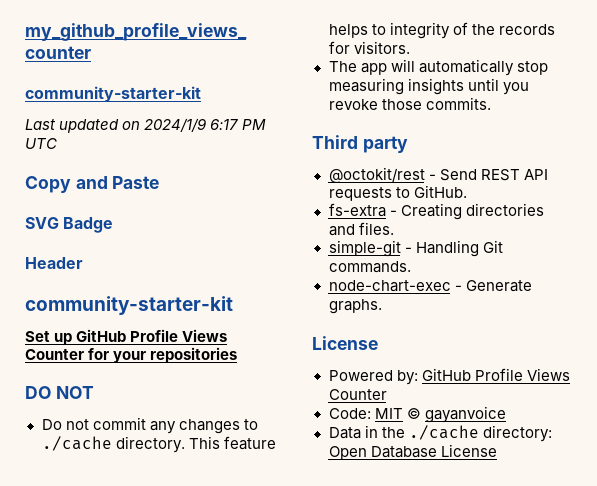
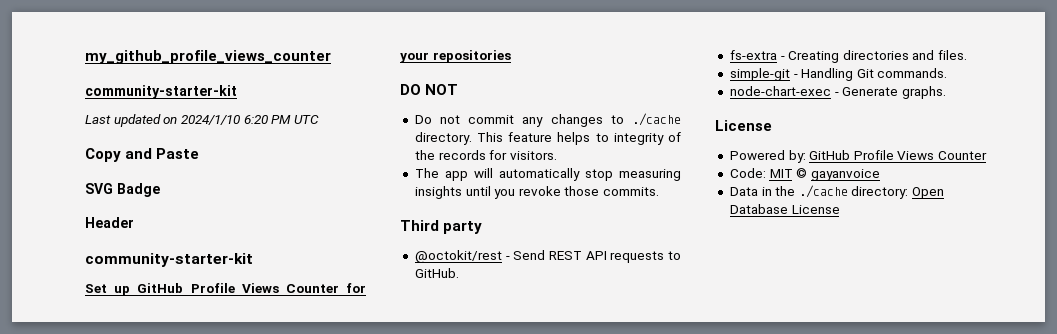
- Last updated on 2024/1/9 6:17 PM UTC
+ Last updated on 2024/1/10 6:20 PM UTC

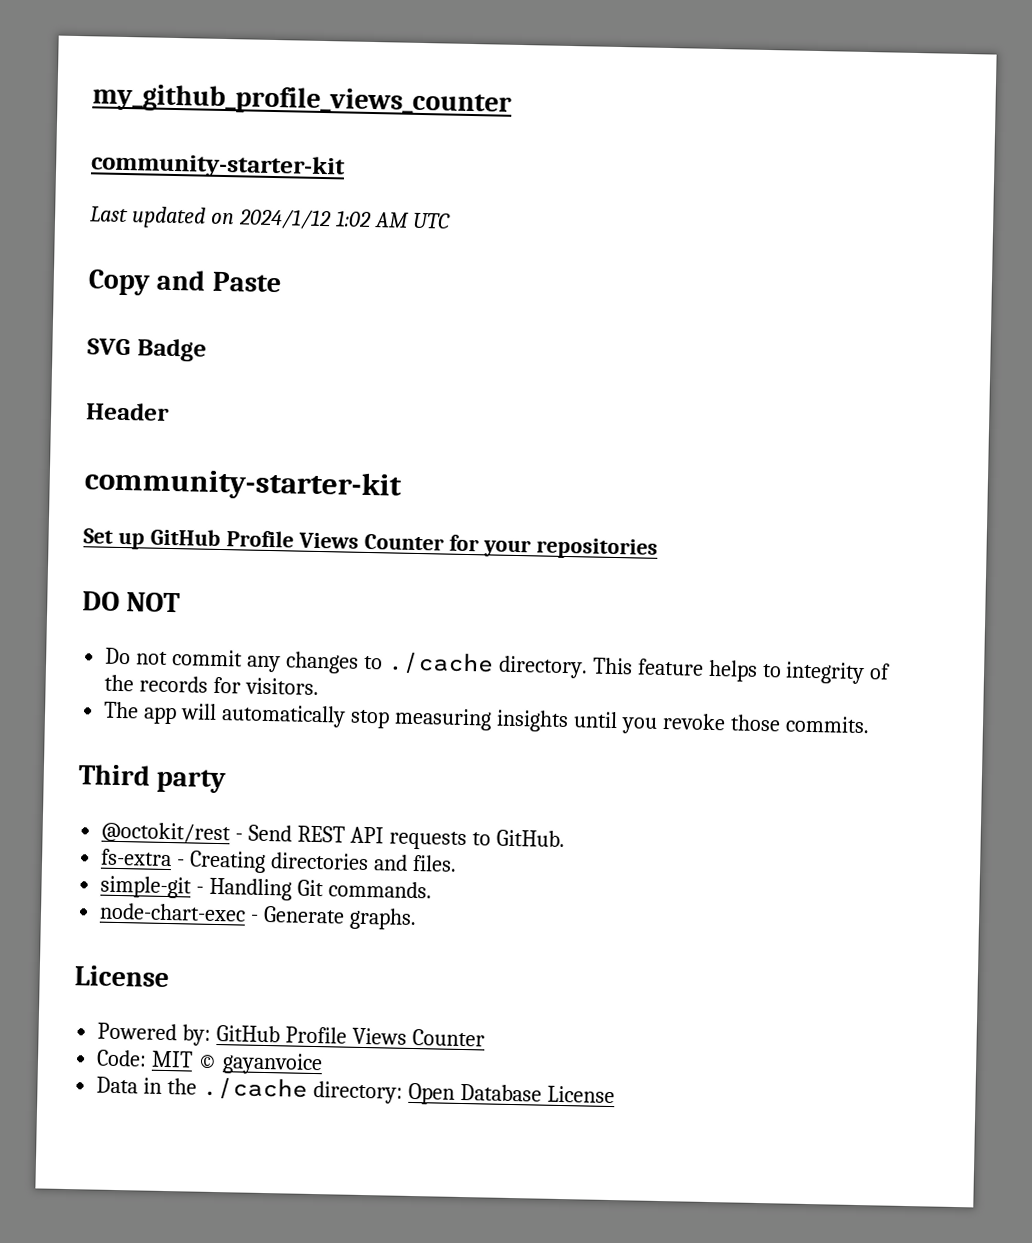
- Last updated on 2024/1/10 6:20 PM UTC
+ Last updated on 2024/1/12 1:02 AM UTC

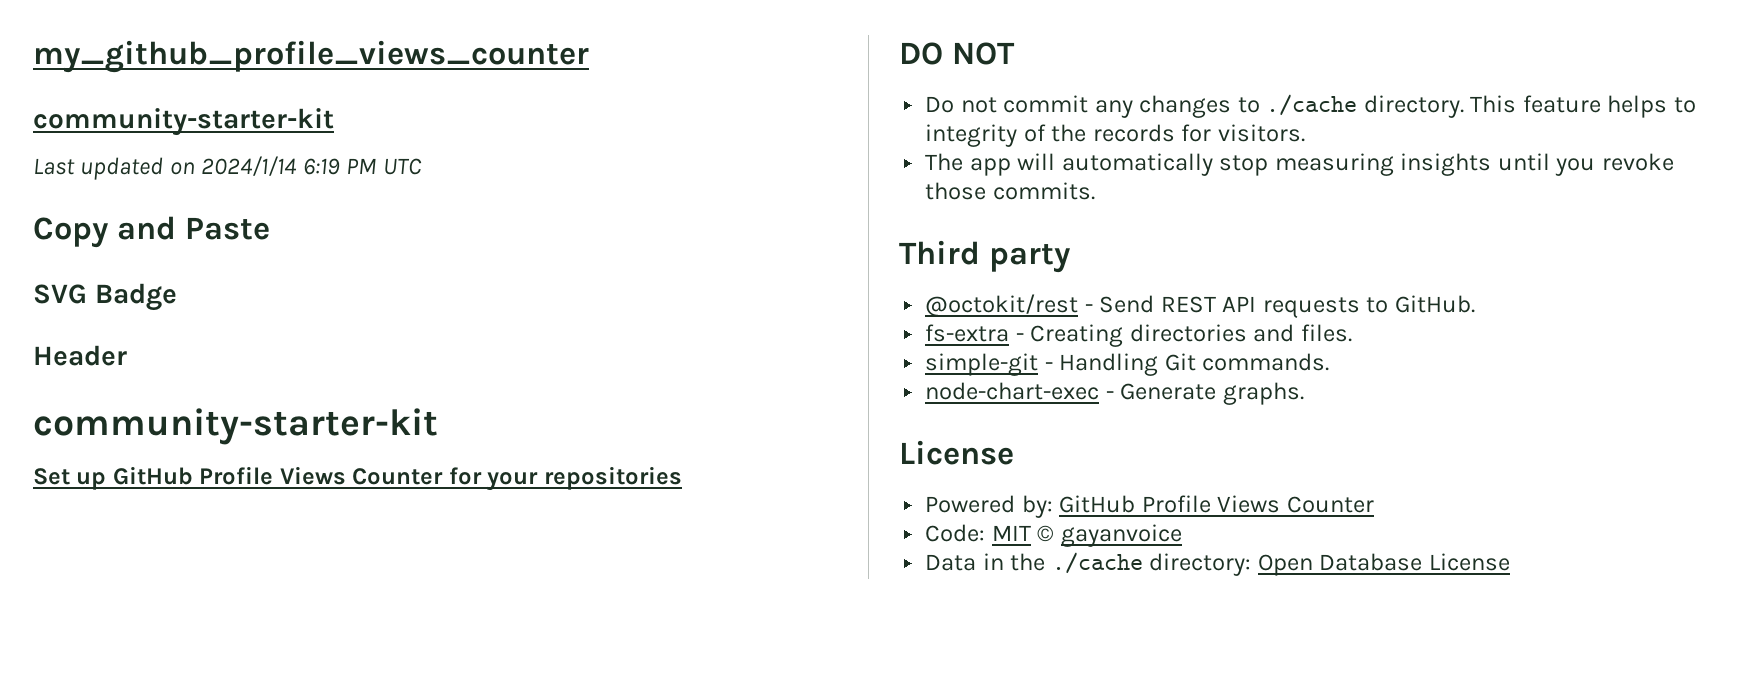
- Last updated on 2024/1/12 1:02 AM UTC
+ Last updated on 2024/1/14 6:19 PM UTC

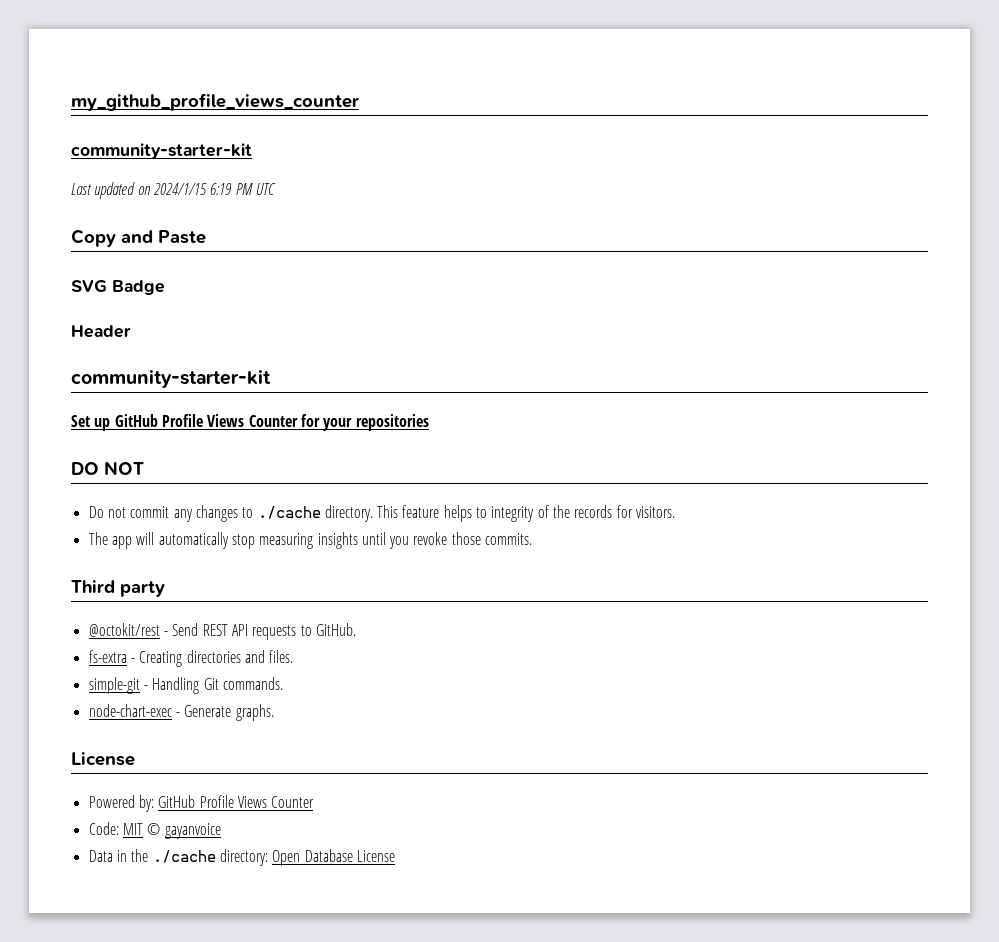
- Last updated on 2024/1/14 6:19 PM UTC
+ Last updated on 2024/1/15 6:19 PM UTC

